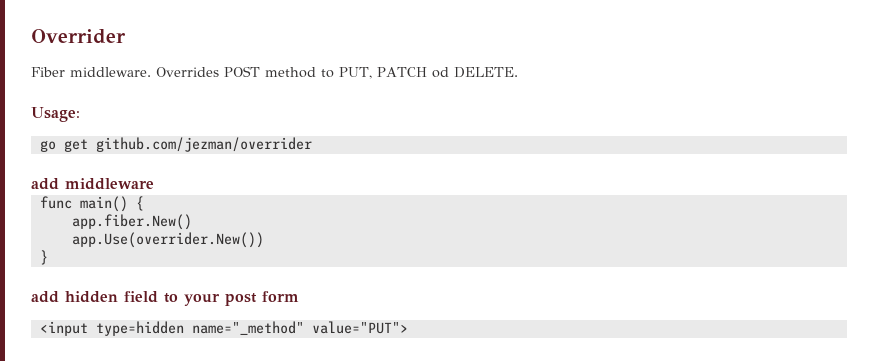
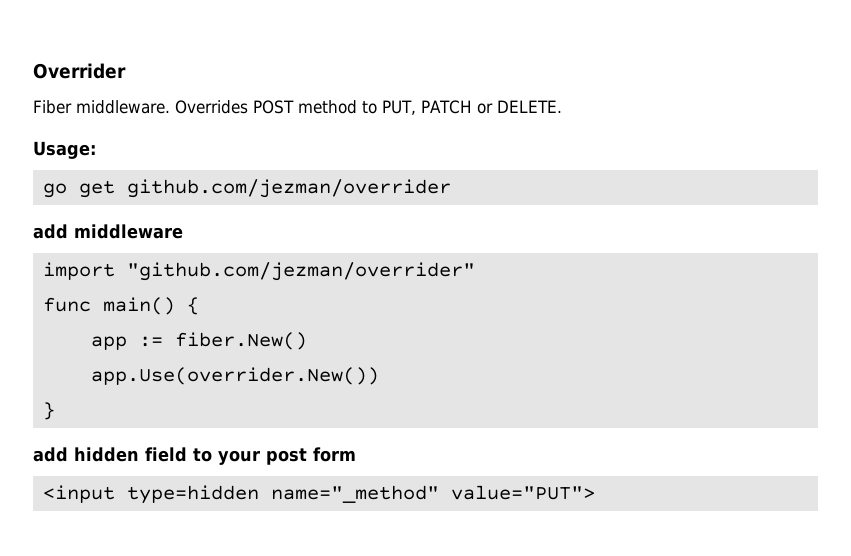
- Overrides POST method to PUT, PATCH od DELETE.
+ Overrides POST method to PUT, PATCH or DELETE.
+ import "github.com/jezman/overrider"
- app.fiber.New()
+ app := fiber.New()

